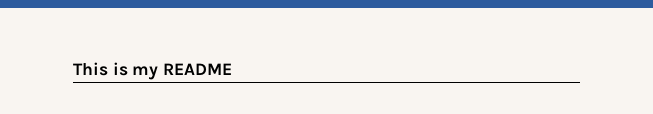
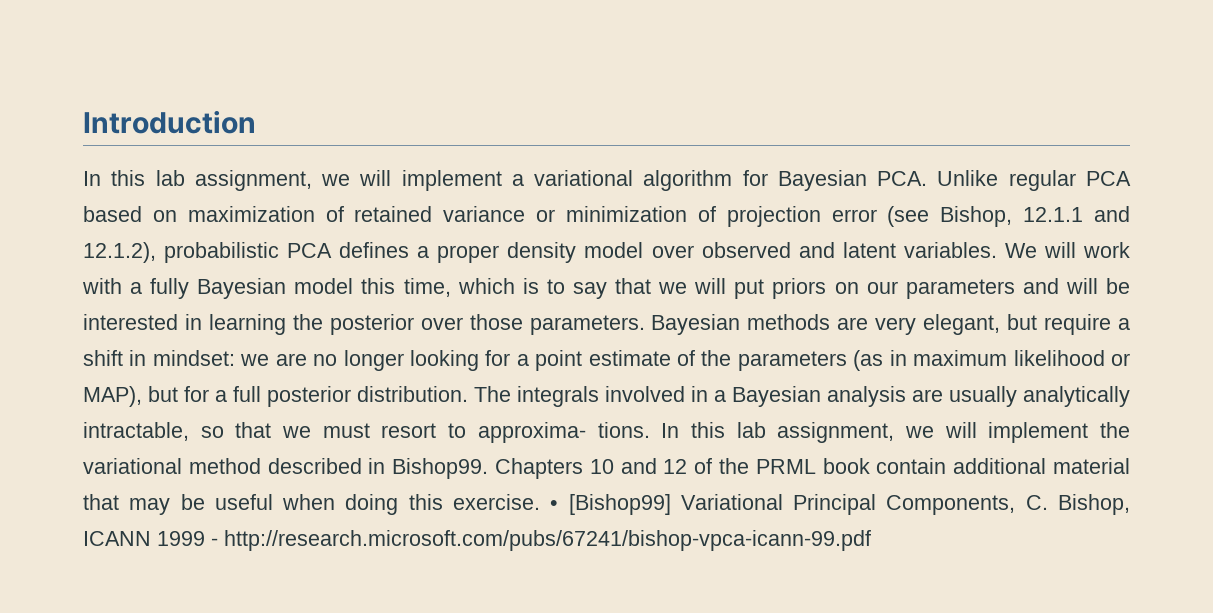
- This is my README
+ Introduction
+ In this lab assignment, we will implement a variational algorithm for Bayesian PCA. Unlike regular PCA based on maximization of retained variance or minimization of projection error (see Bishop, 12.1.1 and 12.1.2), probabilistic PCA defines a proper density model over observed and latent variables. We will work with a fully Bayesian model this time, which is to say that we will put priors on our parameters and will be interested in learning the posterior over those parameters. Bayesian methods are very elegant, but require a shift in mindset: we are no longer looking for a point estimate of the parameters (as in maximum likelihood or MAP), but for a full posterior distribution. The integrals involved in a Bayesian analysis are usually analytically intractable, so that we must resort to approxima- tions. In this lab assignment, we will implement the variational method described in Bishop99. Chapters 10 and 12 of the PRML book contain additional material that may be useful when doing this exercise. • [Bishop99] Variational Principal Components, C. Bishop, ICANN 1999 - http://research.microsoft.com/pubs/67241/bishop-vpca-icann-99.pdf

